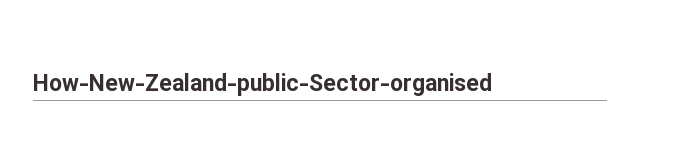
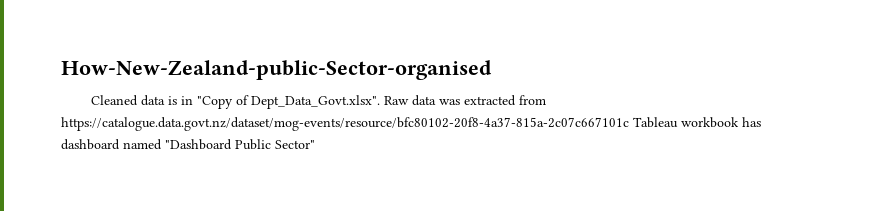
+ Cleaned data is in "Copy of Dept_Data_Govt.xlsx". Raw data was extracted from https://catalogue.data.govt.nz/dataset/mog-events/resource/bfc80102-20f8-4a37-815a-2c07c667101c Tableau workbook has dashboard named "Dashboard Public Sector"

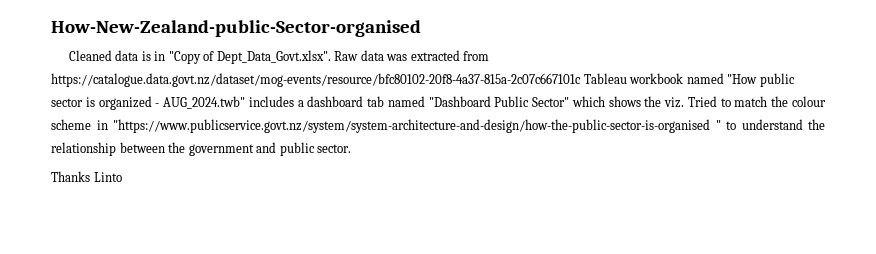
- Cleaned data is in "Copy of Dept_Data_Govt.xlsx". Raw data was extracted from https://catalogue.data.govt.nz/dataset/mog-events/resource/bfc80102-20f8-4a37-815a-2c07c667101c Tableau workbook has dashboard named "Dashboard Public Sector"
+ Cleaned data is in "Copy of Dept_Data_Govt.xlsx". Raw data was extracted from https://catalogue.data.govt.nz/dataset/mog-events/resource/bfc80102-20f8-4a37-815a-2c07c667101c Tableau workbook named "How public sector is organized - AUG_2024.twb" includes a dashboard tab named "Dashboard Public Sector" which shows the viz. Tried to match the colour scheme in "https://www.publicservice.govt.nz/system/system-architecture-and-design/how-the-public-sector-is-organised " to understand the relationship between the government and public sector.
+ Thanks Linto

